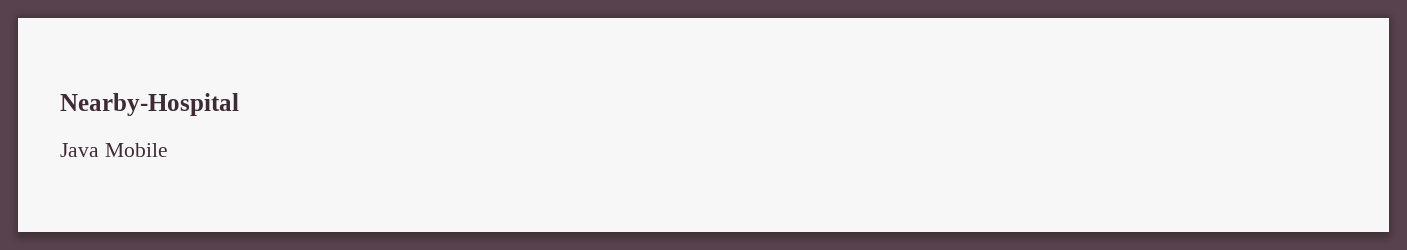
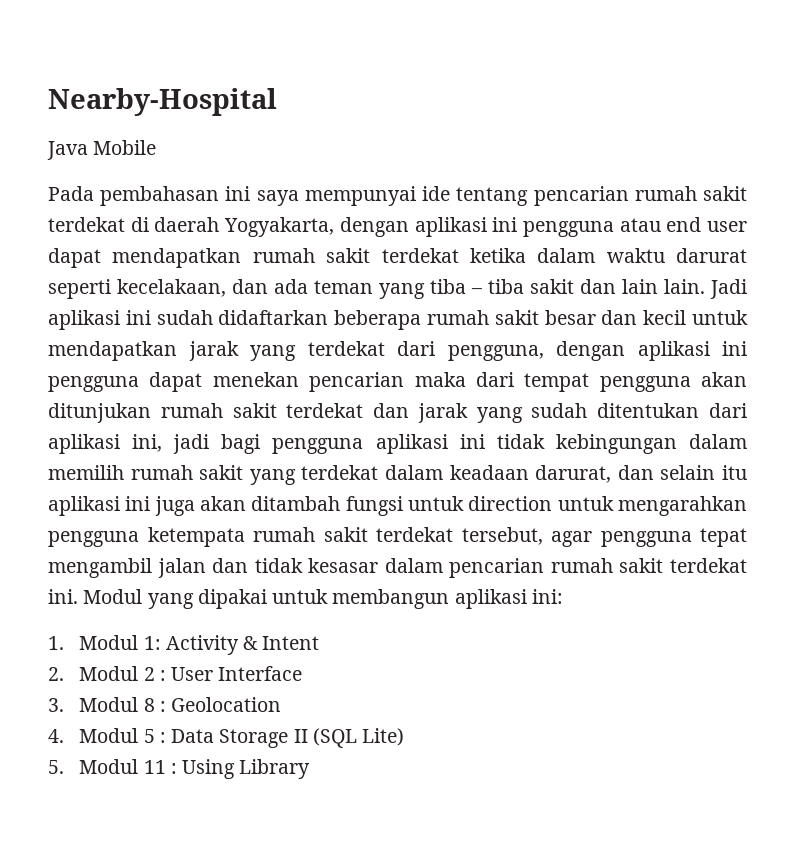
+ Pada pembahasan ini saya mempunyai ide tentang pencarian rumah sakit terdekat di daerah Yogyakarta, dengan aplikasi ini pengguna atau end user dapat mendapatkan rumah sakit terdekat ketika dalam waktu darurat seperti kecelakaan, dan ada teman yang tiba – tiba sakit dan lain lain. Jadi aplikasi ini sudah didaftarkan beberapa rumah sakit besar dan kecil untuk mendapatkan jarak yang terdekat dari pengguna, dengan aplikasi ini pengguna dapat menekan pencarian maka dari tempat pengguna akan ditunjukan rumah sakit terdekat dan jarak yang sudah ditentukan dari aplikasi ini, jadi bagi pengguna aplikasi ini tidak kebingungan dalam memilih rumah sakit yang terdekat dalam keadaan darurat, dan selain itu aplikasi ini juga akan ditambah fungsi untuk direction untuk mengarahkan pengguna ketempata rumah sakit terdekat tersebut, agar pengguna tepat mengambil jalan dan tidak kesasar dalam pencarian rumah sakit terdekat ini. Modul yang dipakai untuk membangun aplikasi ini:
+ 1. Modul 1: Activity & Intent
+ 2. Modul 2 : User Interface
+ 3. Modul 8 : Geolocation
+ 4. Modul 5 : Data Storage II (SQL Lite)
+ 5. Modul 11 : Using Library

